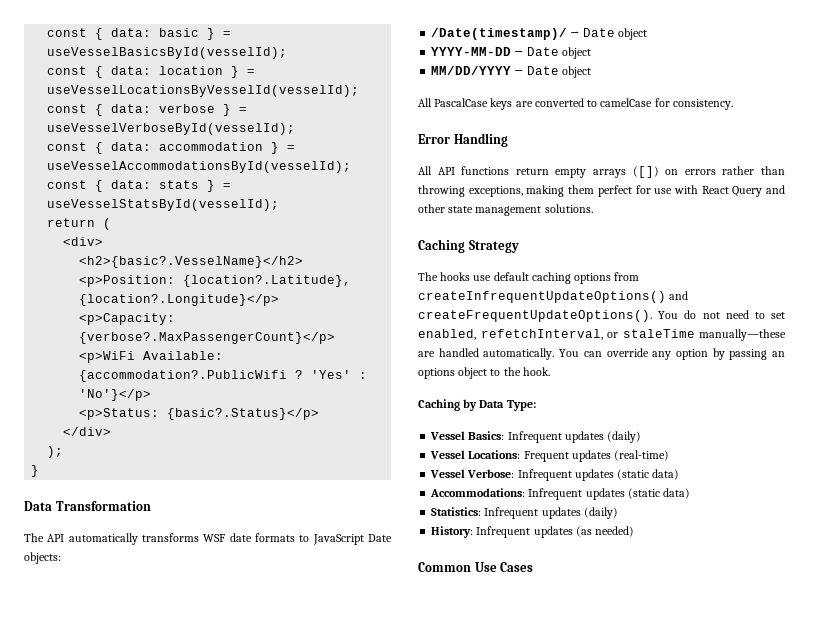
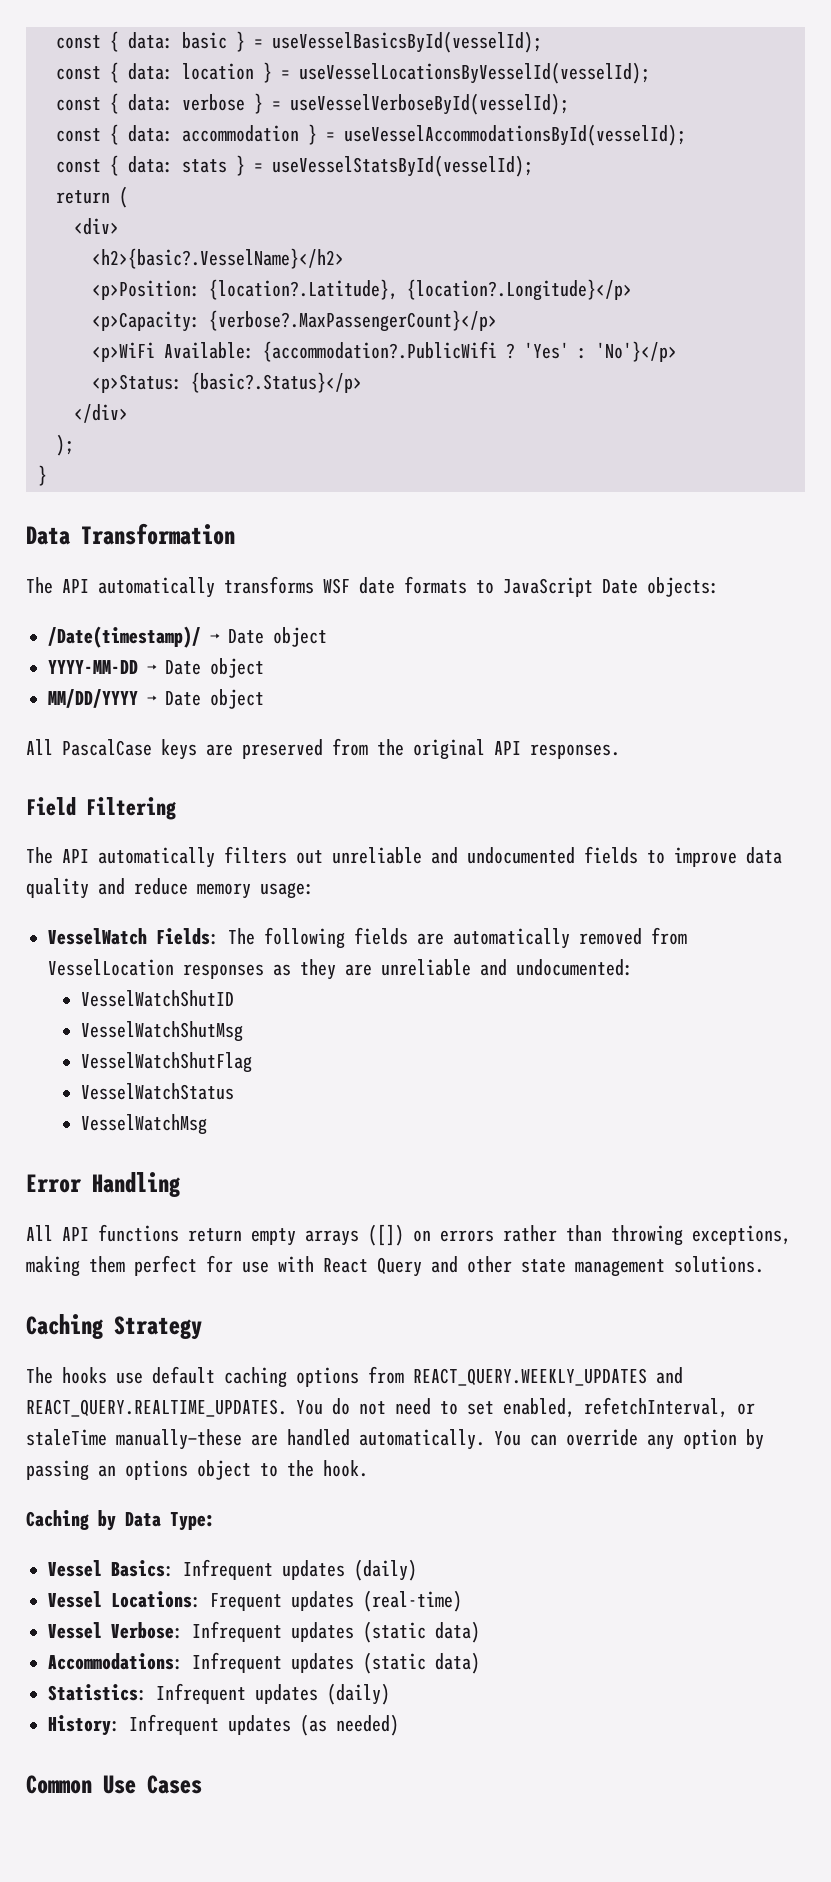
- All PascalCase keys are converted to camelCase for consistency.
+ All PascalCase keys are preserved from the original API responses.
+ Field Filtering
+ The API automatically filters out unreliable and undocumented fields to improve data quality and reduce memory usage:
+ VesselWatch Fields: The following fields are automatically removed from VesselLocation responses as they are unreliable and undocumented:
+ VesselWatchShutID
+ VesselWatchShutMsg
+ VesselWatchShutFlag
+ VesselWatchStatus
+ VesselWatchMsg
- The hooks use default caching options from createInfrequentUpdateOptions() and createFrequentUpdateOptions(). You do not need to set enabled, refetchInterval, or staleTime manually—these are handled automatically.
+ The hooks use default caching options from REACT_QUERY.WEEKLY_UPDATES and REACT_QUERY.REALTIME_UPDATES. You do not need to set enabled, refetchInterval, or staleTime manually—these are handled automatically.

